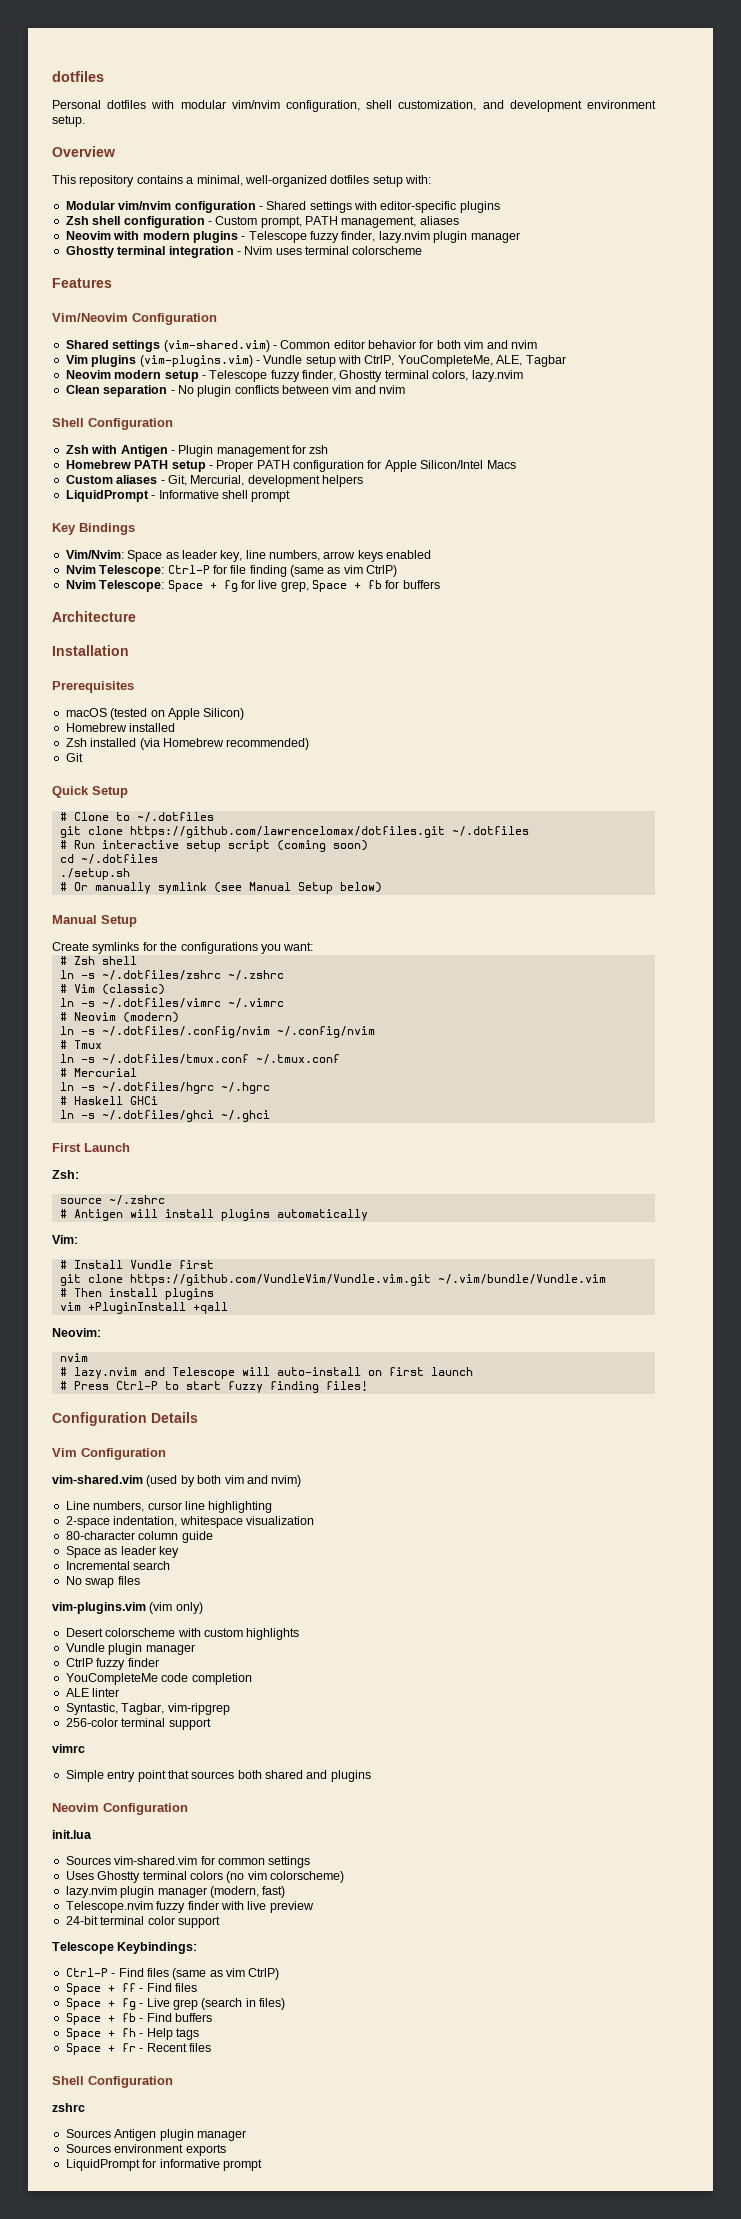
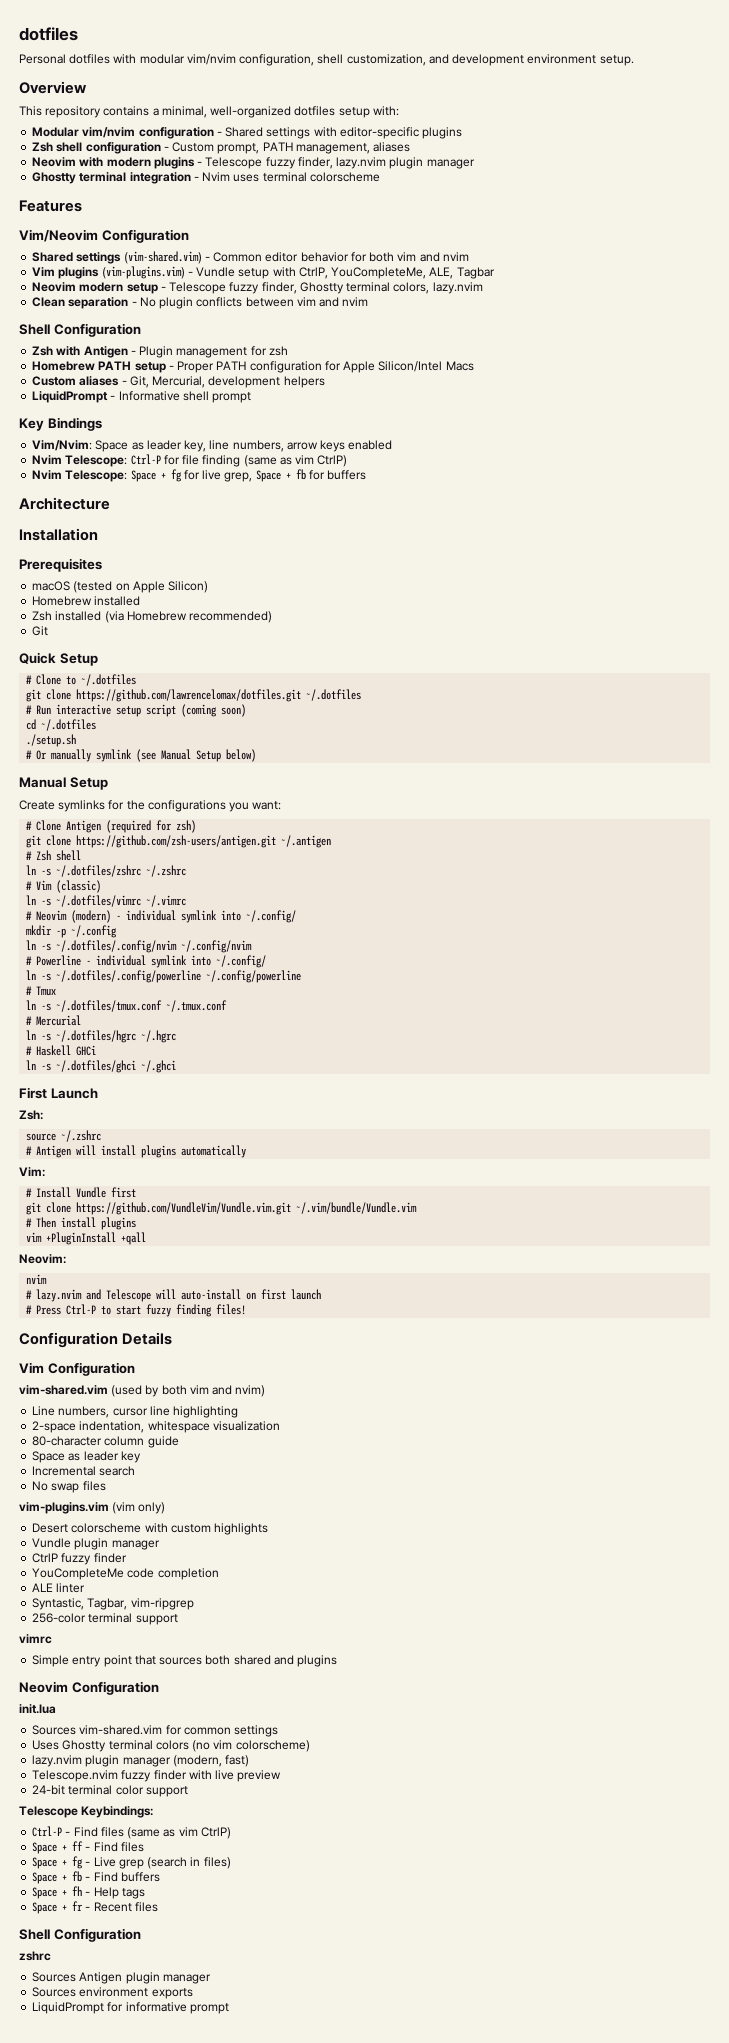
+ # Clone Antigen (required for zsh)
+ git clone https://github.com/zsh-users/antigen.git ~/.antigen
- # Neovim (modern)
+ # Neovim (modern) - individual symlink into ~/.config/
+ mkdir -p ~/.config
  ln -s ~/.dotfiles/.config/nvim ~/.config/nvim
+ # Powerline - individual symlink into ~/.config/
+ ln -s ~/.dotfiles/.config/powerline ~/.config/powerline

